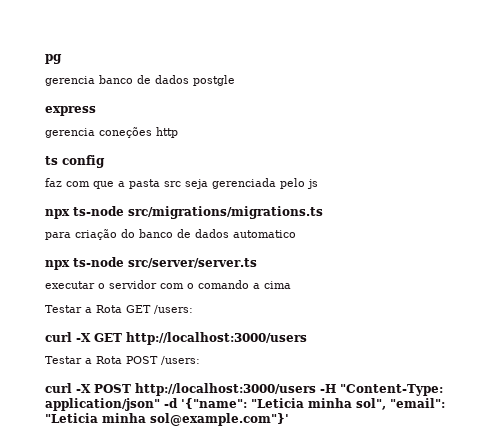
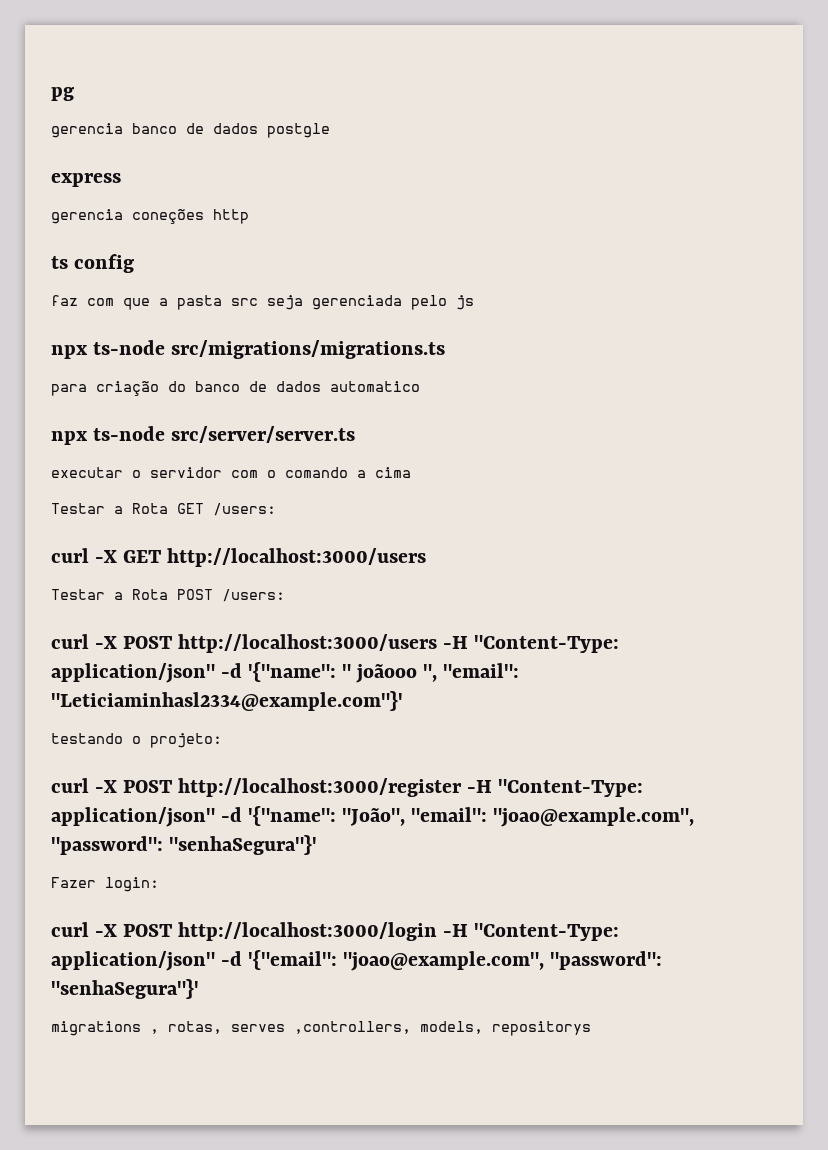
- curl -X POST http://localhost:3000/users -H "Content-Type: application/json" -d '{"name": "Leticia minha sol", "email": "Leticia minha sol@example.com"}'
+ curl -X POST http://localhost:3000/users -H "Content-Type: application/json" -d '{"name": " joãooo ", "email": "Leticiaminhasl2334@example.com"}'
+ testando o projeto:
+ curl -X POST http://localhost:3000/register -H "Content-Type: application/json" -d '{"name": "João", "email": "joao@example.com", "password": "senhaSegura"}'
+ Fazer login:
+ curl -X POST http://localhost:3000/login -H "Content-Type: application/json" -d '{"email": "joao@example.com", "password": "senhaSegura"}'
+ migrations , rotas, serves ,controllers, models, repositorys

